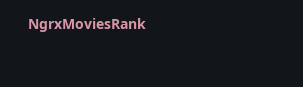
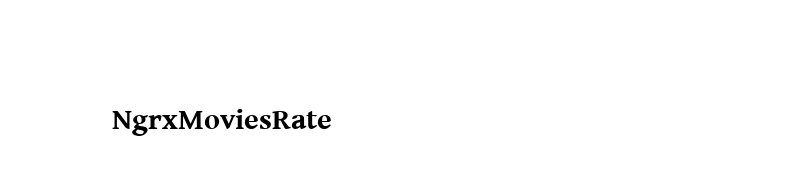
- NgrxMoviesRank
+ NgrxMoviesRate

